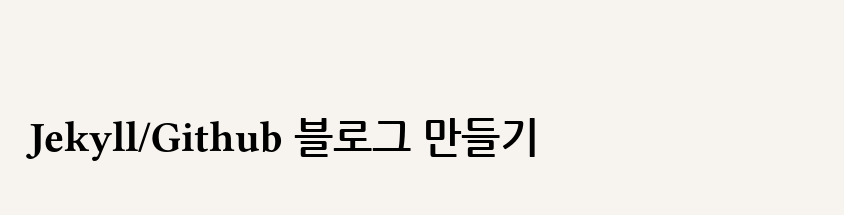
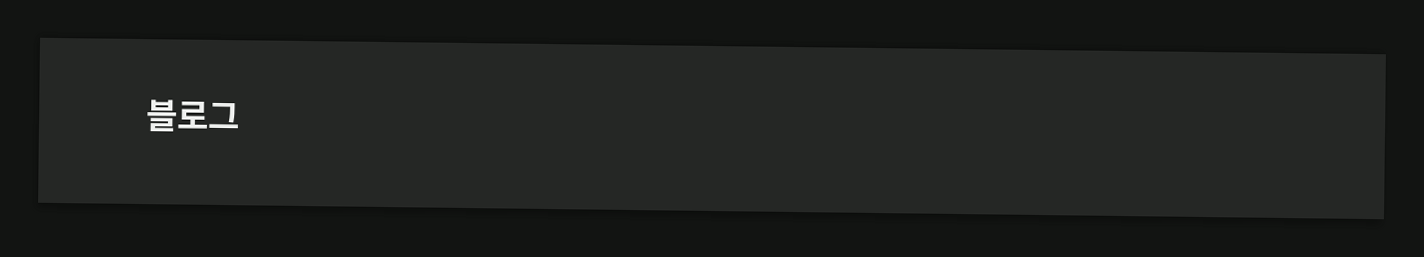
- Jekyll/Github 블로그 만들기
+ 블로그

